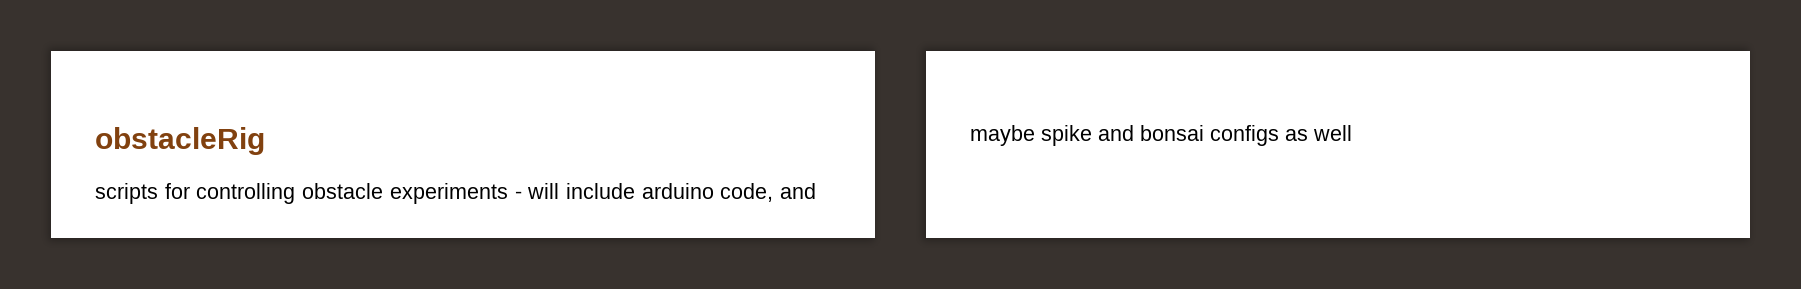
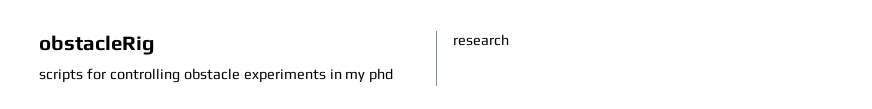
- scripts for controlling obstacle experiments - will include arduino code, and maybe spike and bonsai configs as well
+ scripts for controlling obstacle experiments in my phd research

